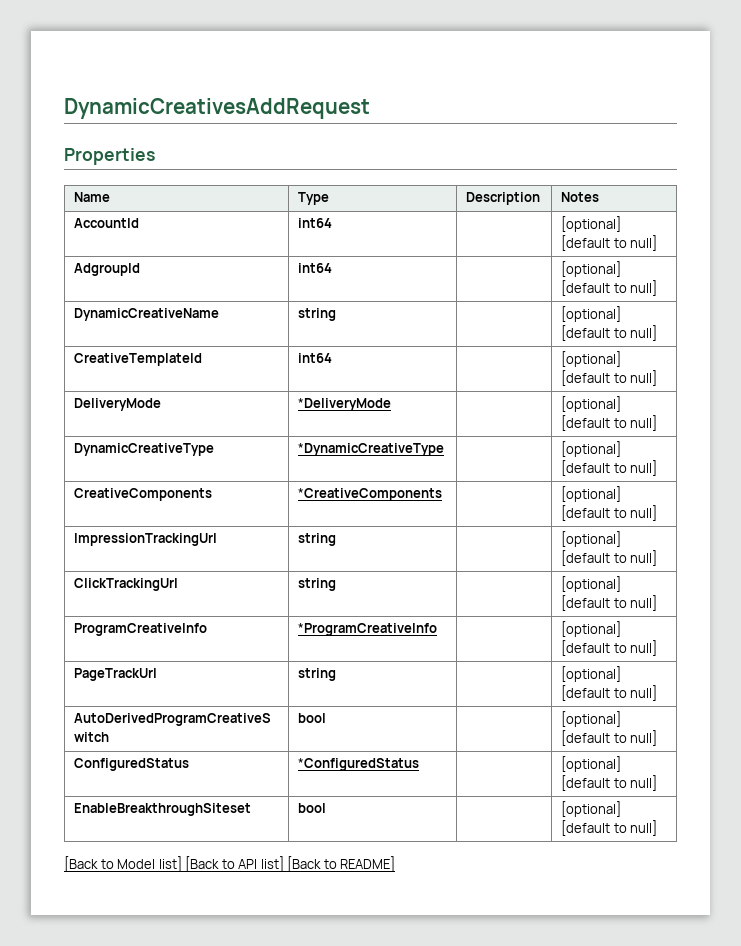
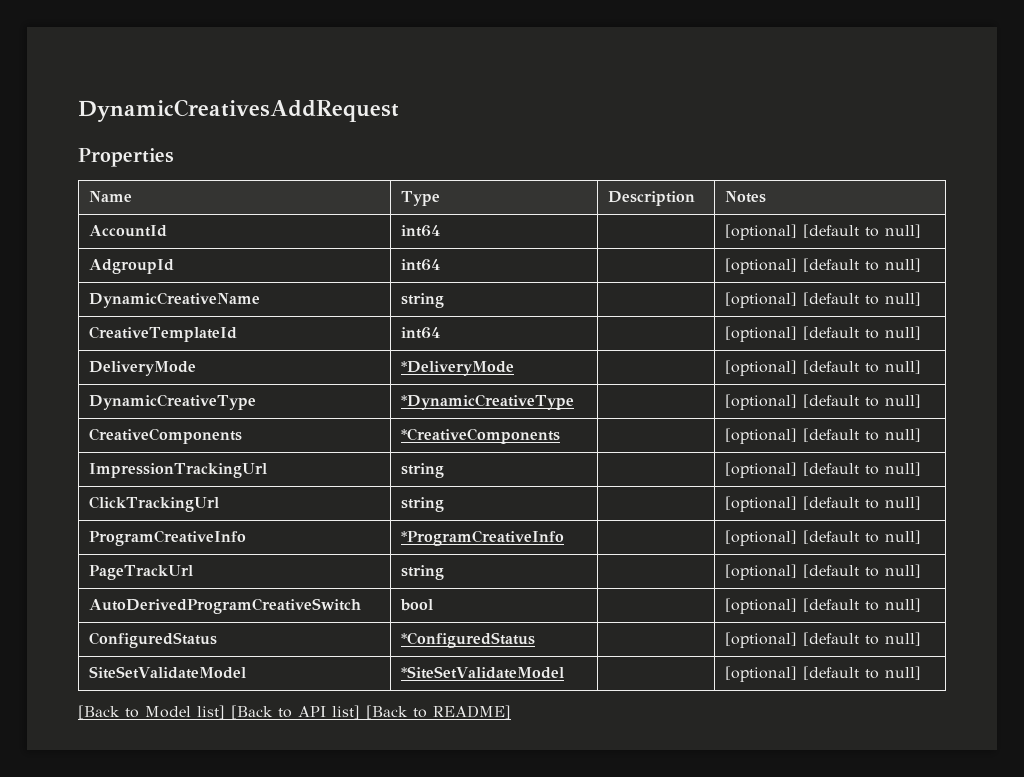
- EnableBreakthroughSiteset | bool | | [optional] [default to null]
+ SiteSetValidateModel | *SiteSetValidateModel | | [optional] [default to null]

